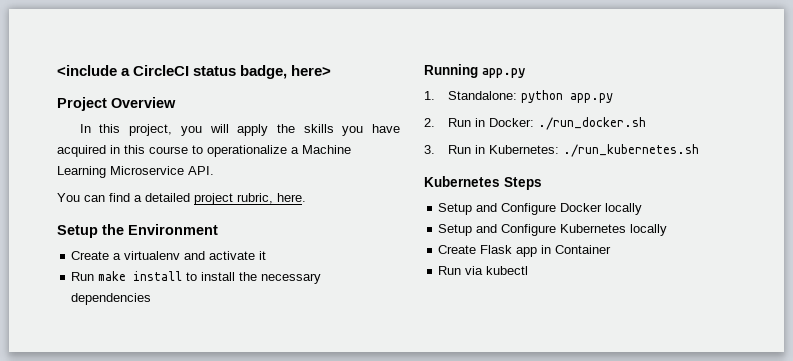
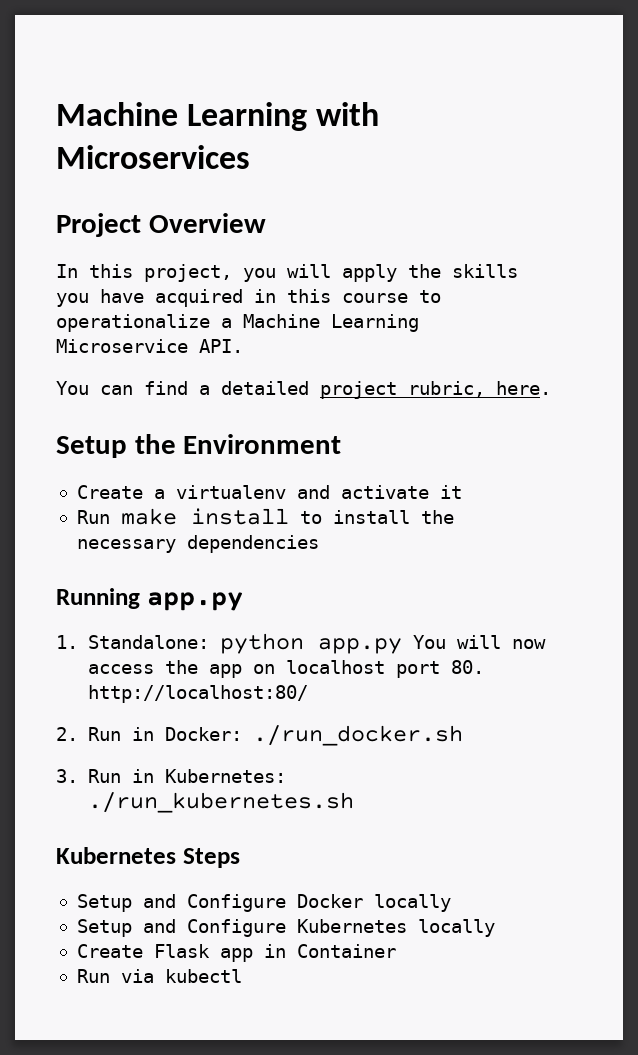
- <include a CircleCI status badge, here>
+ Machine Learning with Microservices
- 1. Standalone: python app.py
+ 1. Standalone: python app.py You will now access the app on localhost port 80. http://localhost:80/

